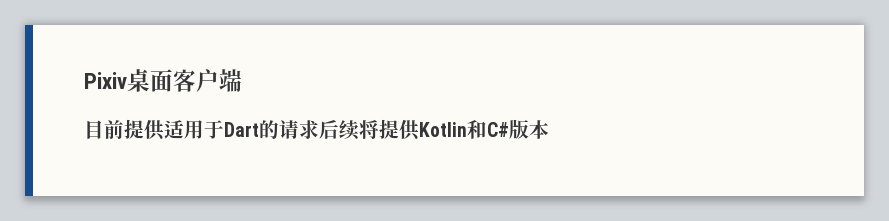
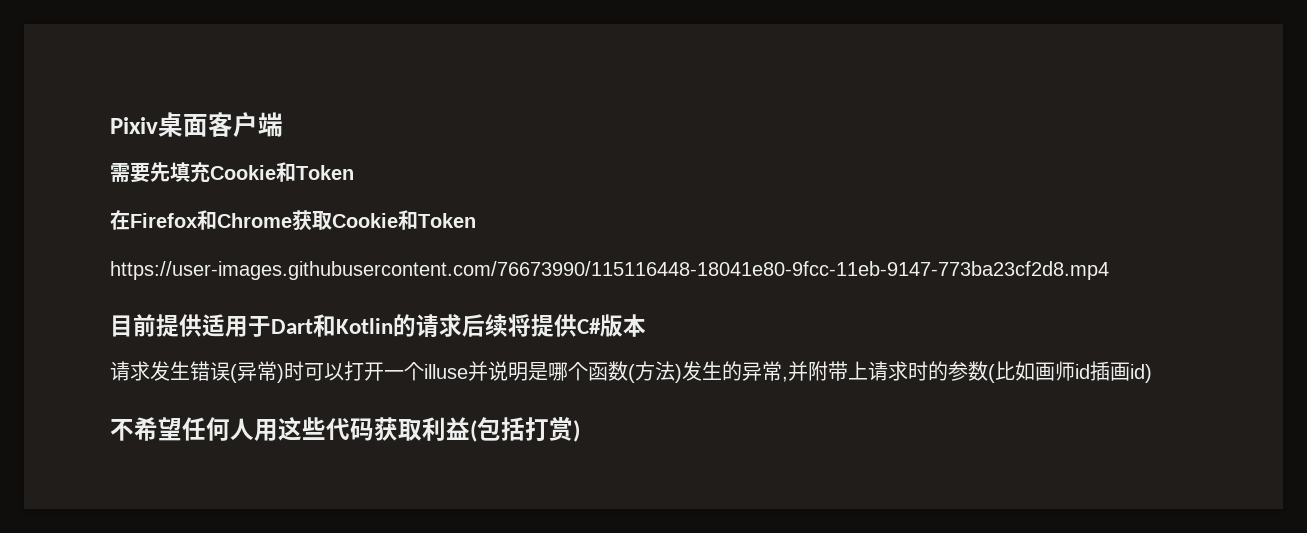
+ 需要先填充Cookie和Token
+ 在Firefox和Chrome获取Cookie和Token
+ https://user-images.githubusercontent.com/76673990/115116448-18041e80-9fcc-11eb-9147-773ba23cf2d8.mp4
- 目前提供适用于Dart的请求后续将提供Kotlin和C#版本
+ 目前提供适用于Dart和Kotlin的请求后续将提供C#版本
+ 请求发生错误(异常)时可以打开一个illuse并说明是哪个函数(方法)发生的异常,并附带上请求时的参数(比如画师id插画id)
+ 不希望任何人用这些代码获取利益(包括打赏)

